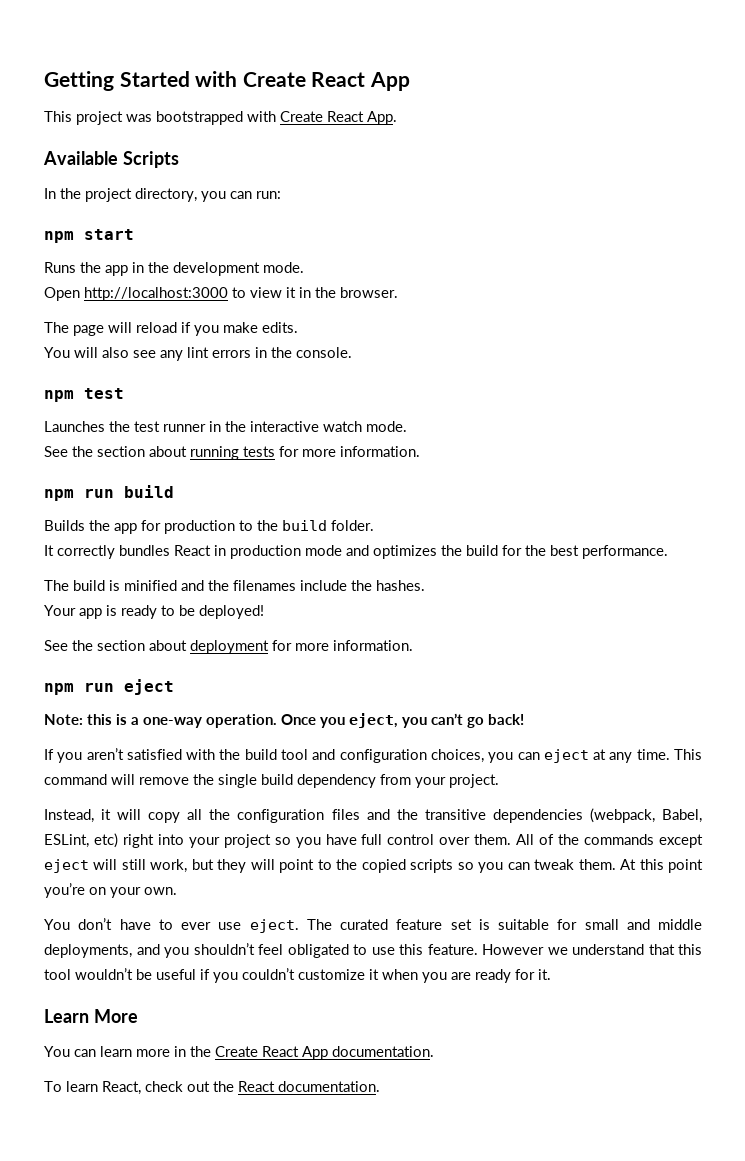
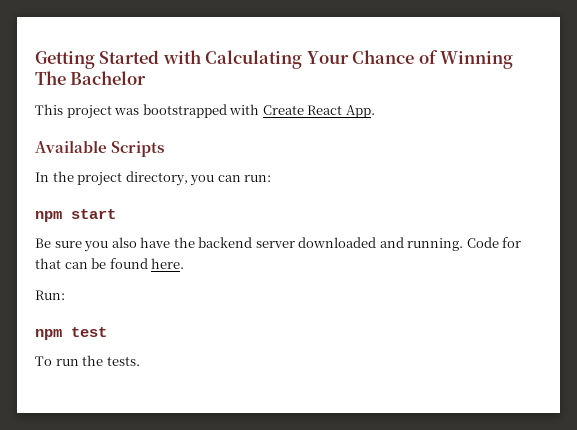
- Getting Started with Create React App
+ Getting Started with Calculating Your Chance of Winning The Bachelor
- Runs the app in the development mode.
- Open http://localhost:3000 to view it in the browser.
- The page will reload if you make edits.
- You will also see any lint errors in the console.
+ Be sure you also have the backend server downloaded and running. Code for that can be found here.
+ Run:
  npm test
- Launches the test runner in the interactive watch mode.
- See the section about running tests for more information.
- npm run build
- Builds the app for production to the build folder.
- It correctly bundles React in production mode and optimizes the build for the best performance.
- The build is minified and the filenames include the hashes.
- Your app is ready to be deployed!
- See the section about deployment for more information.
- npm run eject
- Note: this is a one-way operation. Once you eject, you can’t go back!
- If you aren’t satisfied with the build tool and configuration choices, you can eject at any time. This command will remove the single build dependency from your project.
- Instead, it will copy all the configuration files and the transitive dependencies (webpack, Babel, ESLint, etc) right into your project so you have full control over them. All of the commands except eject will still work, but they will point to the copied scripts so you can tweak them. At this point you’re on your own.
- You don’t have to ever use eject. The curated feature set is suitable for small and middle deployments, and you shouldn’t feel obligated to use this feature. However we understand that this tool wouldn’t be useful if you couldn’t customize it when you are ready for it.
- Learn More
- You can learn more in the Create React App documentation.
- To learn React, check out the React documentation.
+ To run the tests.

